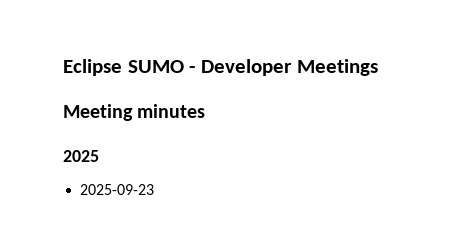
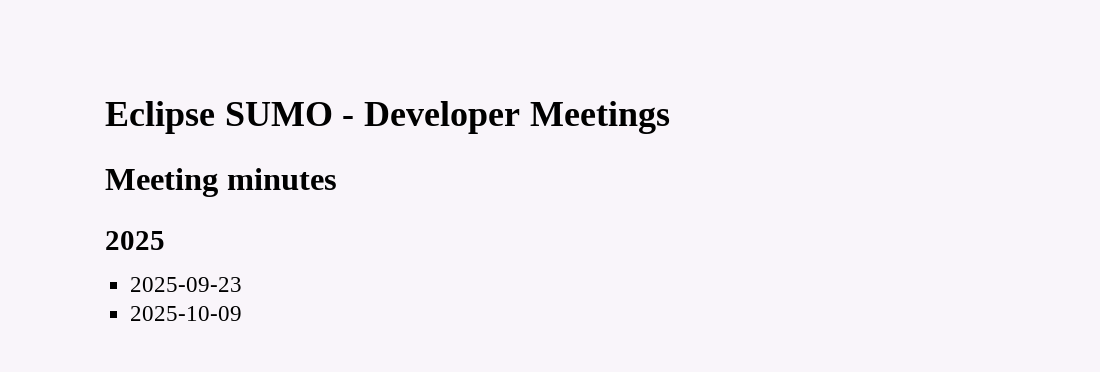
+ 2025-10-09

